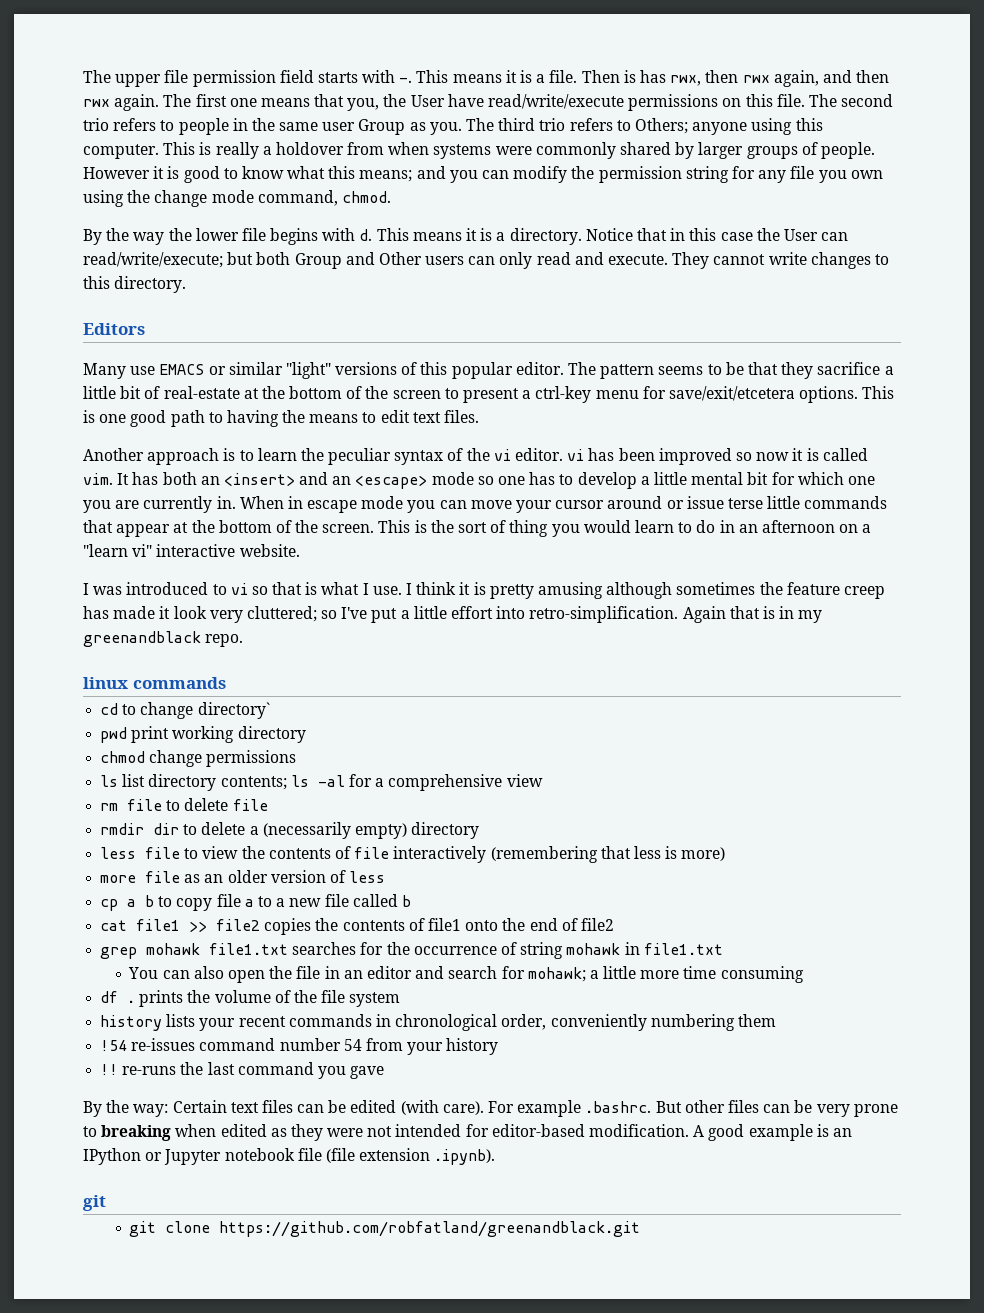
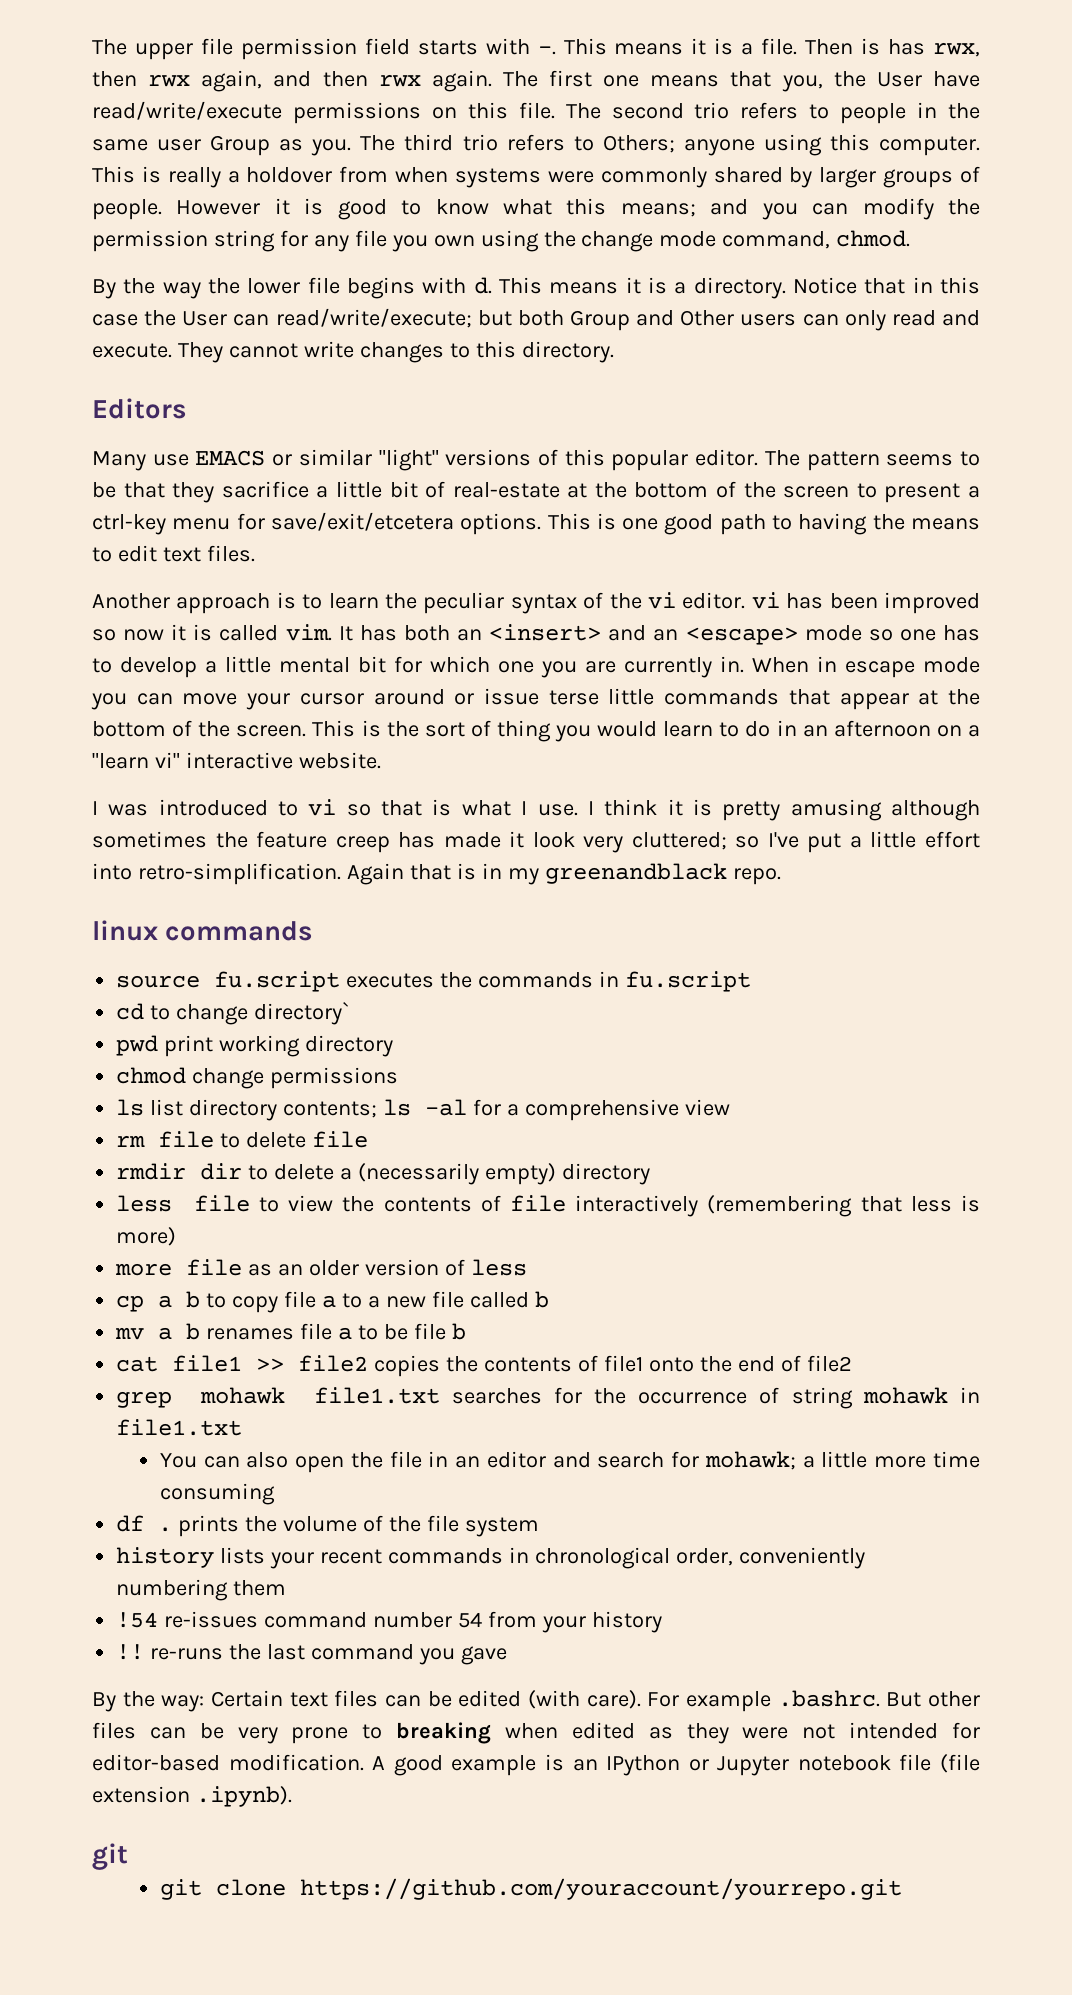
+ source fu.script executes the commands in fu.script
+ mv a b renames file a to be file b
- git clone https://github.com/robfatland/greenandblack.git
+ git clone https://github.com/youraccount/yourrepo.git

